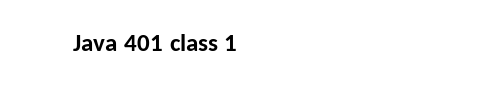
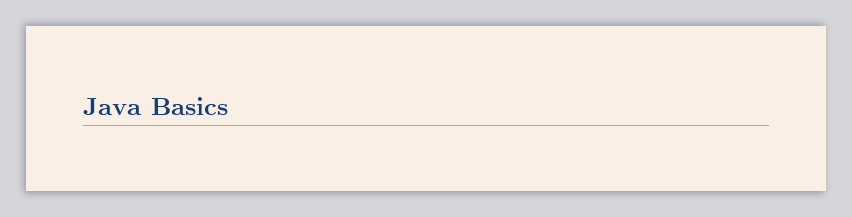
- Java 401 class 1
+ Java Basics

